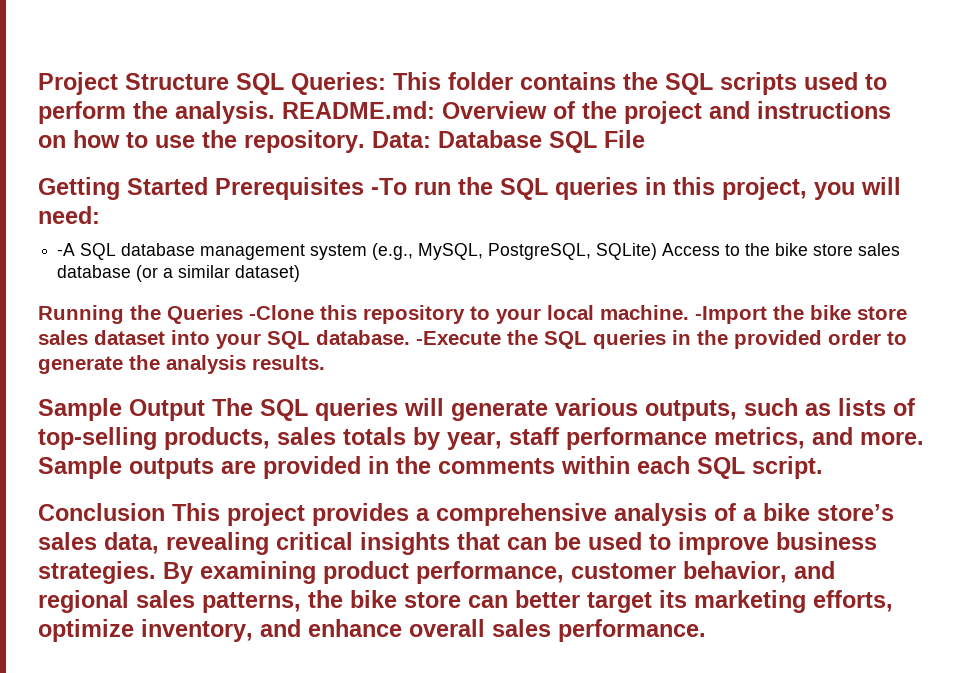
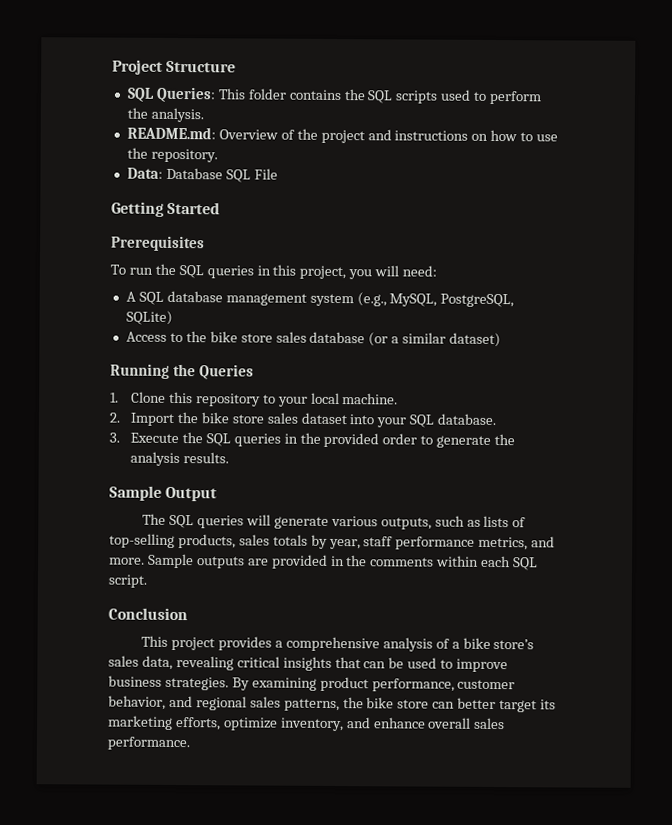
- Project Structure SQL Queries: This folder contains the SQL scripts used to perform the analysis. README.md: Overview of the project and instructions on how to use the repository. Data: Database SQL File
+ Project Structure
+ SQL Queries: This folder contains the SQL scripts used to perform the analysis.
+ README.md: Overview of the project and instructions on how to use the repository.
+ Data: Database SQL File
- Getting Started Prerequisites -To run the SQL queries in this project, you will need:
+ Getting Started
+ Prerequisites
+ To run the SQL queries in this project, you will need:
- -A SQL database management system (e.g., MySQL, PostgreSQL, SQLite) Access to the bike store sales database (or a similar dataset)
+ A SQL database management system (e.g., MySQL, PostgreSQL, SQLite)
+ Access to the bike store sales database (or a similar dataset)
- Running the Queries -Clone this repository to your local machine. -Import the bike store sales dataset into your SQL database. -Execute the SQL queries in the provided order to generate the analysis results.
+ Running the Queries
+ 1. Clone this repository to your local machine.
+ 2. Import the bike store sales dataset into your SQL database.
+ 3. Execute the SQL queries in the provided order to generate the analysis results.
- Sample Output The SQL queries will generate various outputs, such as lists of top-selling products, sales totals by year, staff performance metrics, and more.
+ Sample Output
+ The SQL queries will generate various outputs, such as lists of top-selling products, sales totals by year, staff performance metrics, and more.
- Conclusion This project provides a comprehensive analysis of a bike store’s sales data, revealing critical insights that can be used to improve business strategies.
+ Conclusion
+ This project provides a comprehensive analysis of a bike store’s sales data, revealing critical insights that can be used to improve business strategies.

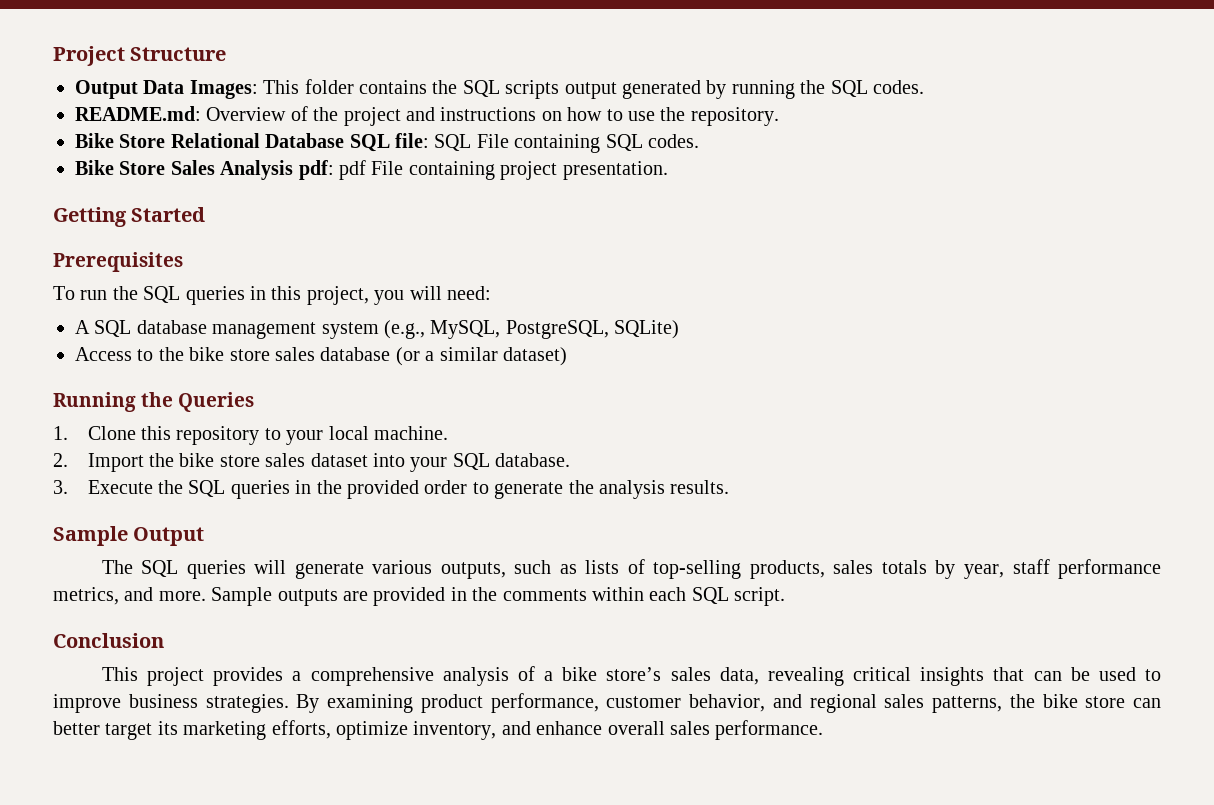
- SQL Queries: This folder contains the SQL scripts used to perform the analysis.
+ Output Data Images: This folder contains the SQL scripts output generated by running the SQL codes.
- Data: Database SQL File
+ Bike Store Relational Database SQL file: SQL File containing SQL codes.
+ Bike Store Sales Analysis pdf: pdf File containing project presentation.

